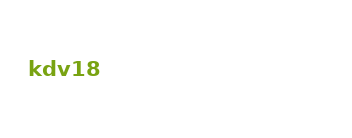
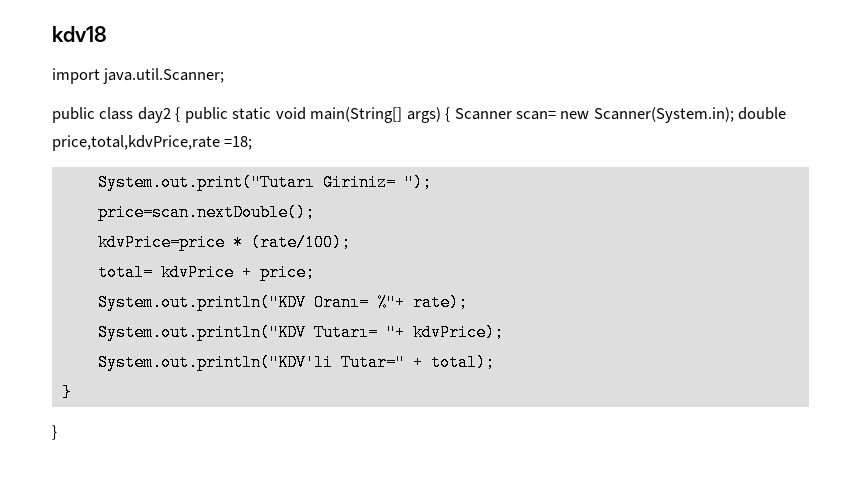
+ import java.util.Scanner;
+ public class day2 { public static void main(String[] args) { Scanner scan= new Scanner(System.in); double price,total,kdvPrice,rate =18;
+ System.out.print("Tutarı Giriniz= ");
+ price=scan.nextDouble();
+ kdvPrice=price * (rate/100);
+ total= kdvPrice + price;
+ System.out.println("KDV Oranı= %"+ rate);
+ System.out.println("KDV Tutarı= "+ kdvPrice);
+ System.out.println("KDV'li Tutar=" + total);
+ }
+ }

